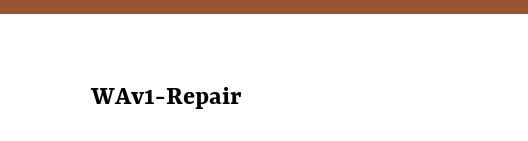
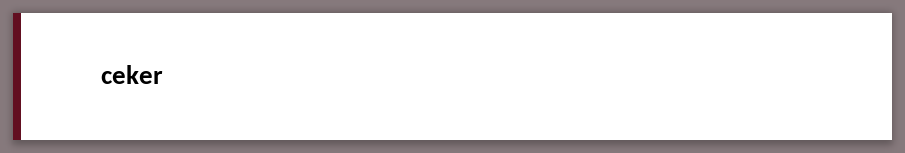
- WAv1-Repair
+ ceker

